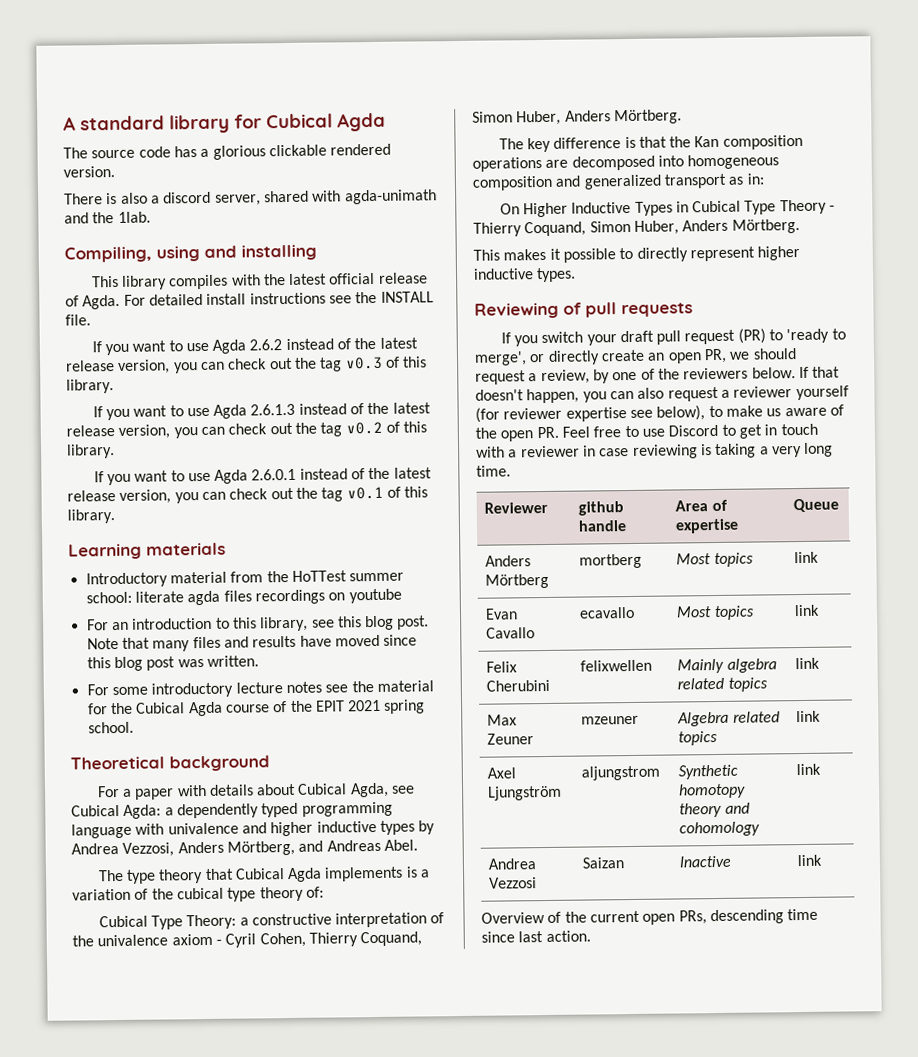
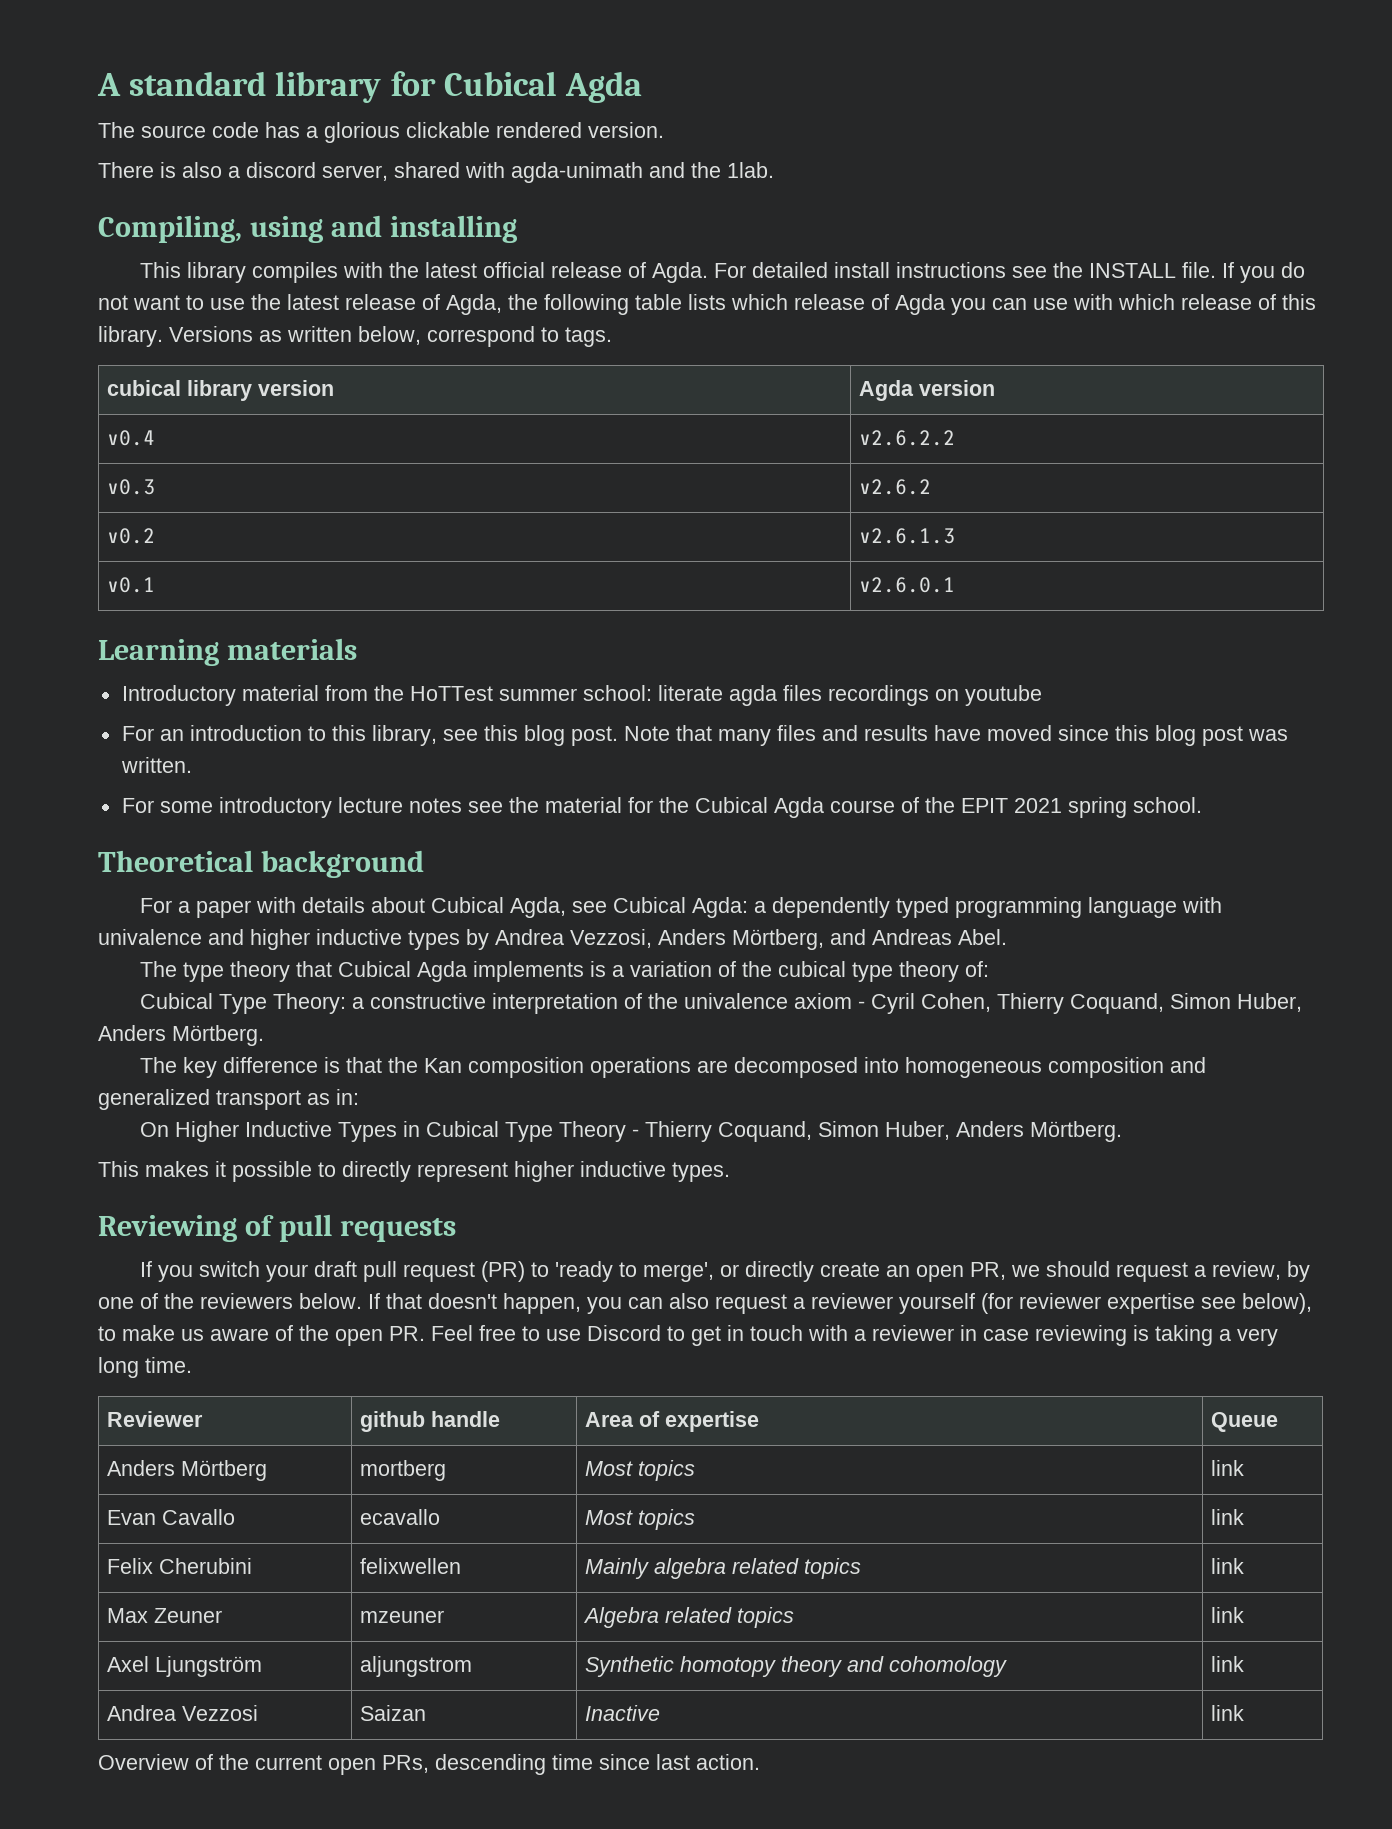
- For detailed install instructions see the INSTALL file.
- If you want to use Agda 2.6.2 instead of the latest release version, you can check out the tag v0.3 of this library.
- If you want to use Agda 2.6.1.3 instead of the latest release version, you can check out the tag v0.2 of this library.
- If you want to use Agda 2.6.0.1 instead of the latest release version, you can check out the tag v0.1 of this library.
+ For detailed install instructions see the INSTALL file. If you do not want to use the latest release of Agda, the following table lists which release of Agda you can use with which release of this library. Versions as written below, correspond to tags.
+ cubical library version | Agda version
+ v0.4 | v2.6.2.2
+ v0.3 | v2.6.2
+ v0.2 | v2.6.1.3
+ v0.1 | v2.6.0.1

